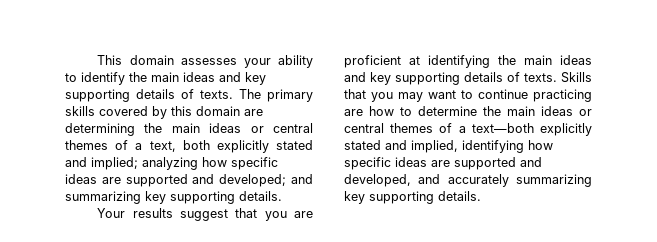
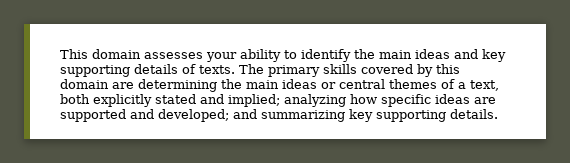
- Your results suggest that you are proficient at identifying the main ideas and key supporting details of texts. Skills that you may want to continue practicing are how to determine the main ideas or central themes of a text—both explicitly stated and implied, identifying how specific ideas are supported and developed, and accurately summarizing key supporting details.

